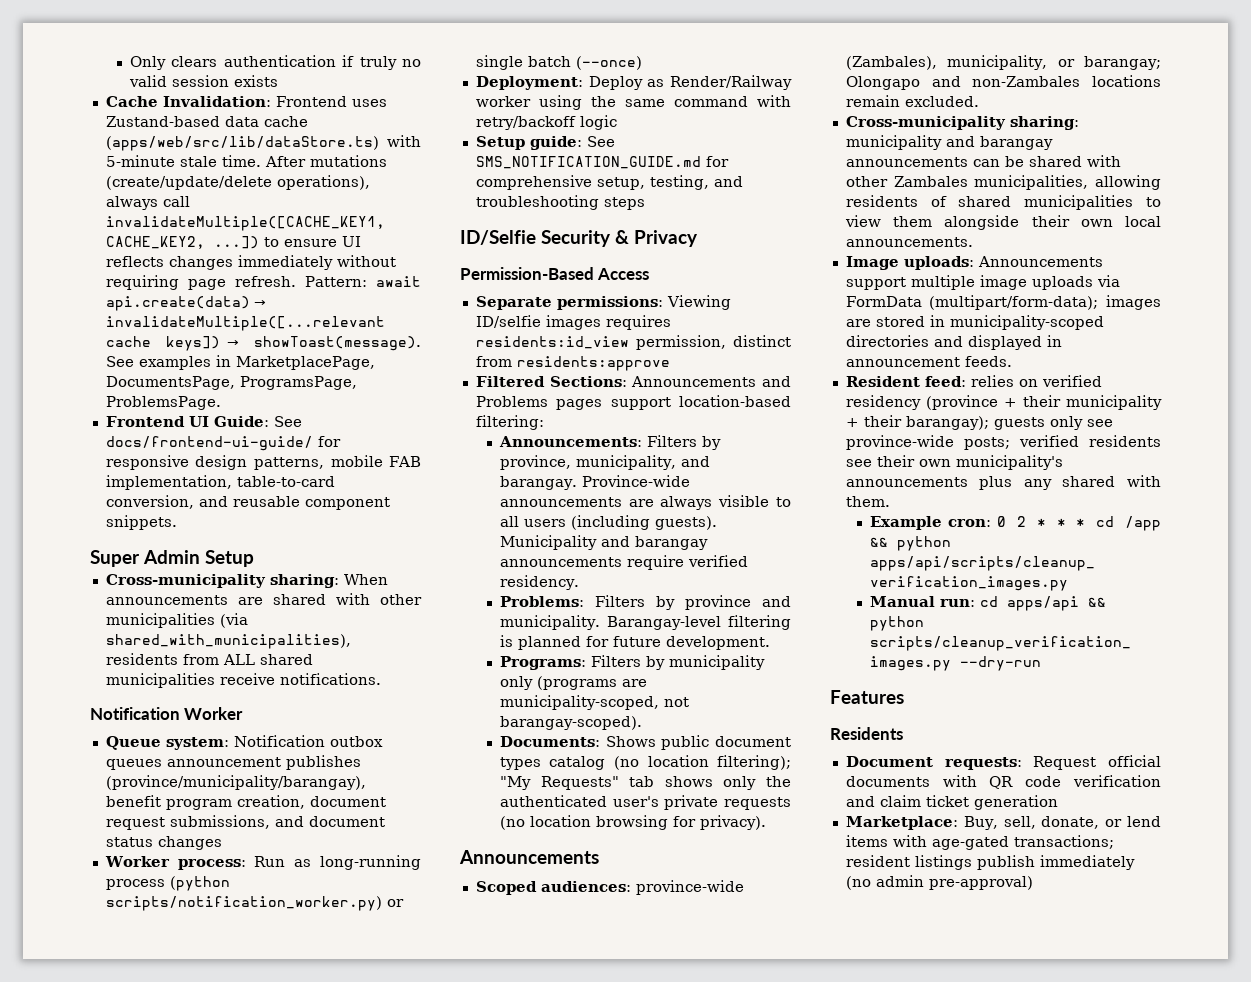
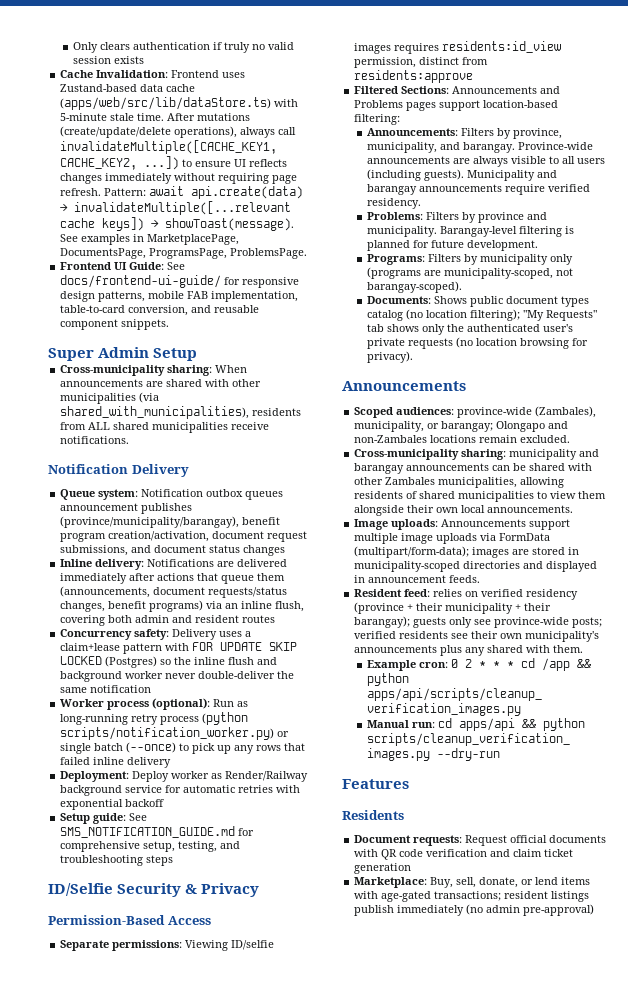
- Notification Worker
+ Notification Delivery
- Queue system: Notification outbox queues announcement publishes (province/municipality/barangay), benefit program creation, document request submissions, and document status changes
+ Queue system: Notification outbox queues announcement publishes (province/municipality/barangay), benefit program creation/activation, document request submissions, and document status changes
- Worker process: Run as long-running process (python scripts/notification_worker.py) or single batch (--once)
+ Inline delivery: Notifications are delivered immediately after actions that queue them (announcements, document requests/status changes, benefit programs) via an inline flush, covering both admin and resident routes
+ Concurrency safety: Delivery uses a claim+lease pattern with FOR UPDATE SKIP LOCKED (Postgres) so the inline flush and background worker never double-deliver the same notification
+ Worker process (optional): Run as long-running retry process (python scripts/notification_worker.py) or single batch (--once) to pick up any rows that failed inline delivery
- Deployment: Deploy as Render/Railway worker using the same command with retry/backoff logic
+ Deployment: Deploy worker as Render/Railway background service for automatic retries with exponential backoff

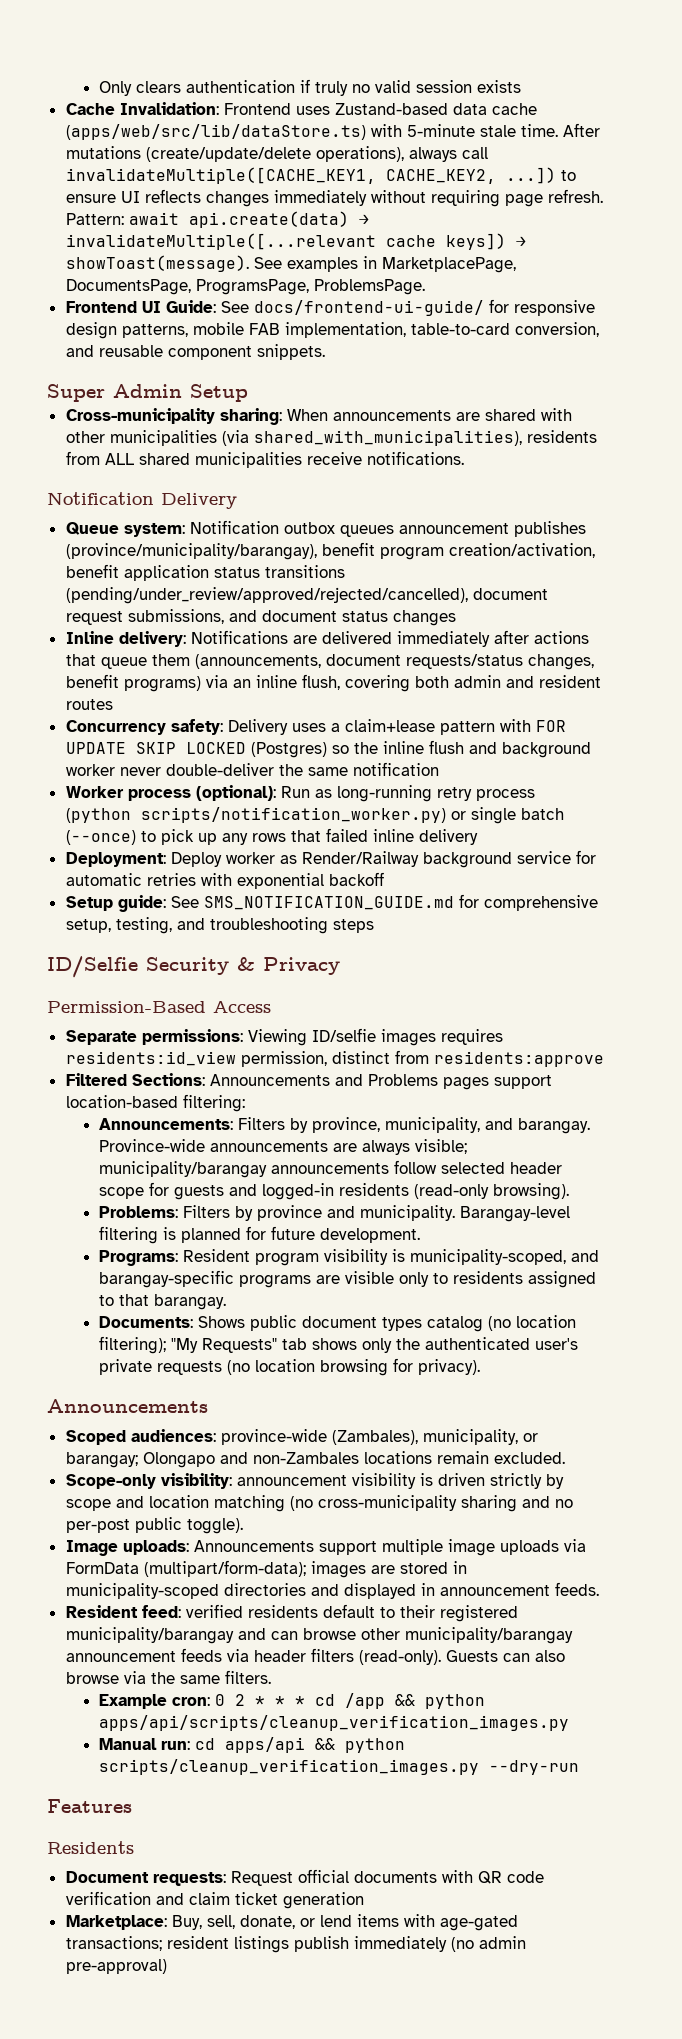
- Queue system: Notification outbox queues announcement publishes (province/municipality/barangay), benefit program creation/activation, document request submissions, and document status changes
+ Queue system: Notification outbox queues announcement publishes (province/municipality/barangay), benefit program creation/activation, benefit application status transitions (pending/under_review/approved/rejected/cancelled), document request submissions, and document status changes
- Province-wide announcements are always visible to all users (including guests). Municipality and barangay announcements require verified residency.
+ Province-wide announcements are always visible; municipality/barangay announcements follow selected header scope for guests and logged-in residents (read-only browsing).
- Programs: Filters by municipality only (programs are municipality-scoped, not barangay-scoped).
+ Programs: Resident program visibility is municipality-scoped, and barangay-specific programs are visible only to residents assigned to that barangay.
- Cross-municipality sharing: municipality and barangay announcements can be shared with other Zambales municipalities, allowing residents of shared municipalities to view them alongside their own local announcements.
+ Scope-only visibility: announcement visibility is driven strictly by scope and location matching (no cross-municipality sharing and no per-post public toggle).
- Resident feed: relies on verified residency (province + their municipality + their barangay); guests only see province-wide posts; verified residents see their own municipality's announcements plus any shared with them.
+ Resident feed: verified residents default to their registered municipality/barangay and can browse other municipality/barangay announcement feeds via header filters (read-only). Guests can also browse via the same filters.

